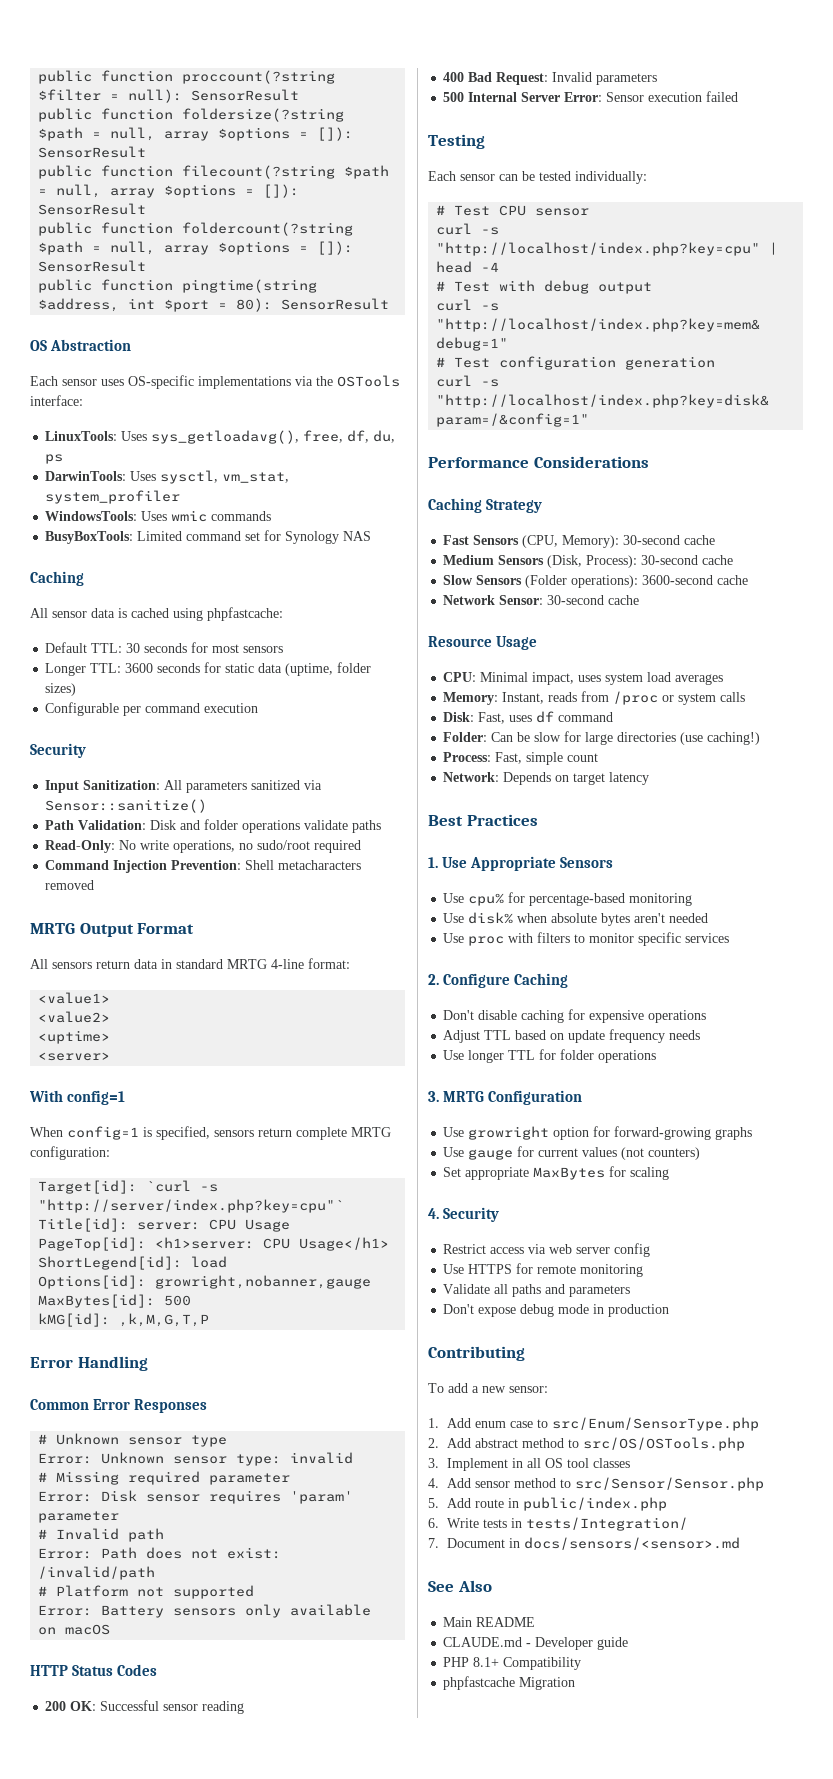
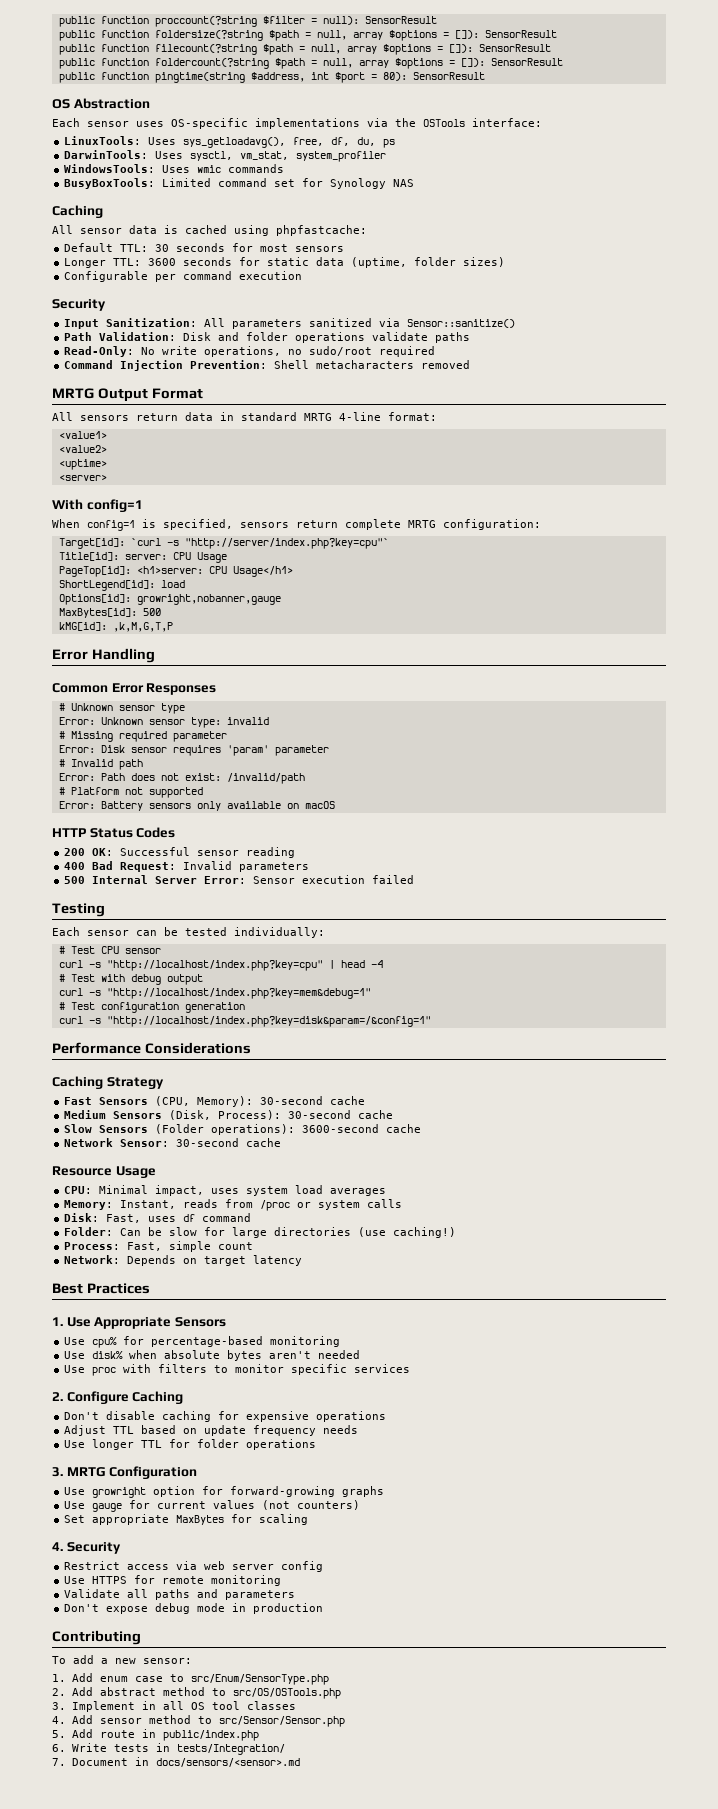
- See Also
- Main README
- CLAUDE.md - Developer guide
- PHP 8.1+ Compatibility
- phpfastcache Migration

